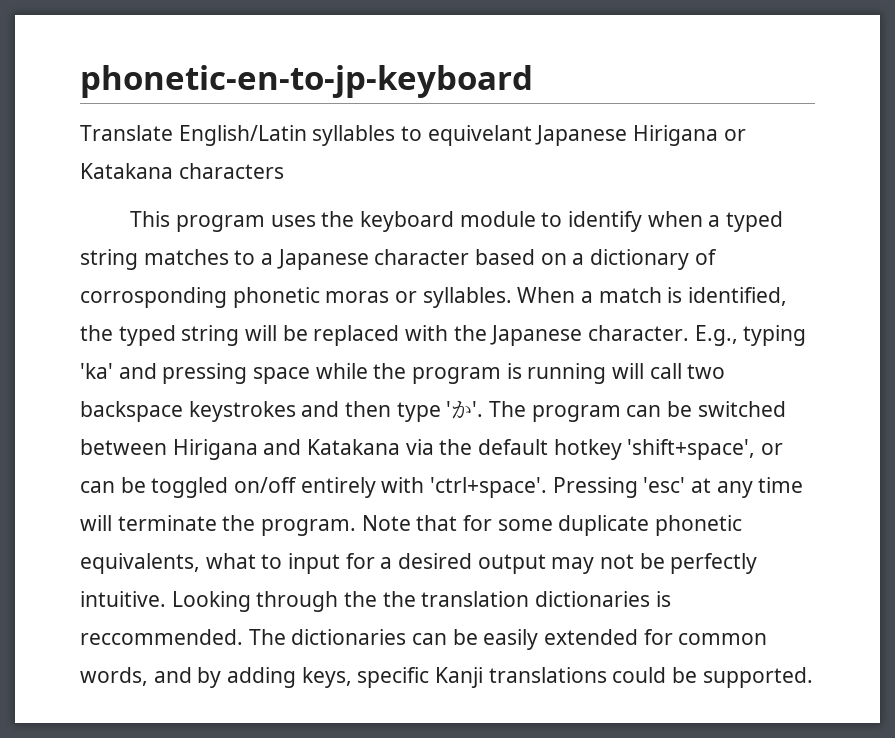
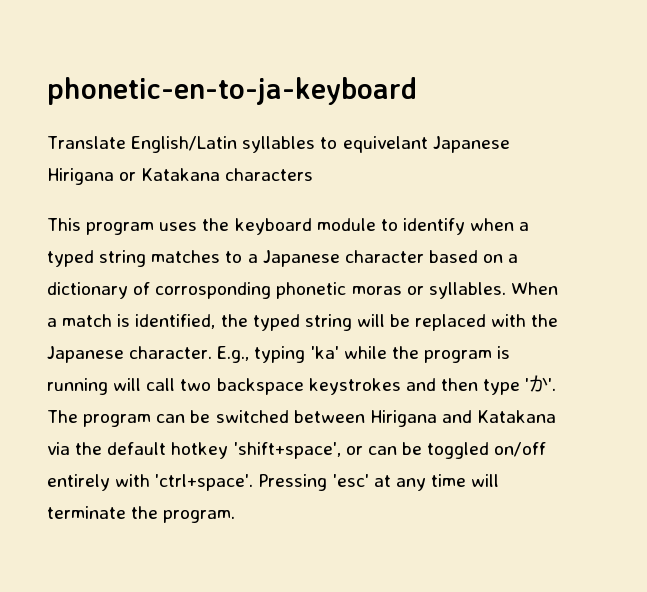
- phonetic-en-to-jp-keyboard
+ phonetic-en-to-ja-keyboard
- E.g., typing 'ka' and pressing space while the program is running will call two backspace keystrokes and then type 'か'.
+ E.g., typing 'ka' while the program is running will call two backspace keystrokes and then type 'か'.
- Note that for some duplicate phonetic equivalents, what to input for a desired output may not be perfectly intuitive. Looking through the the translation dictionaries is reccommended. The dictionaries can be easily extended for common words, and by adding keys, specific Kanji translations could be supported.

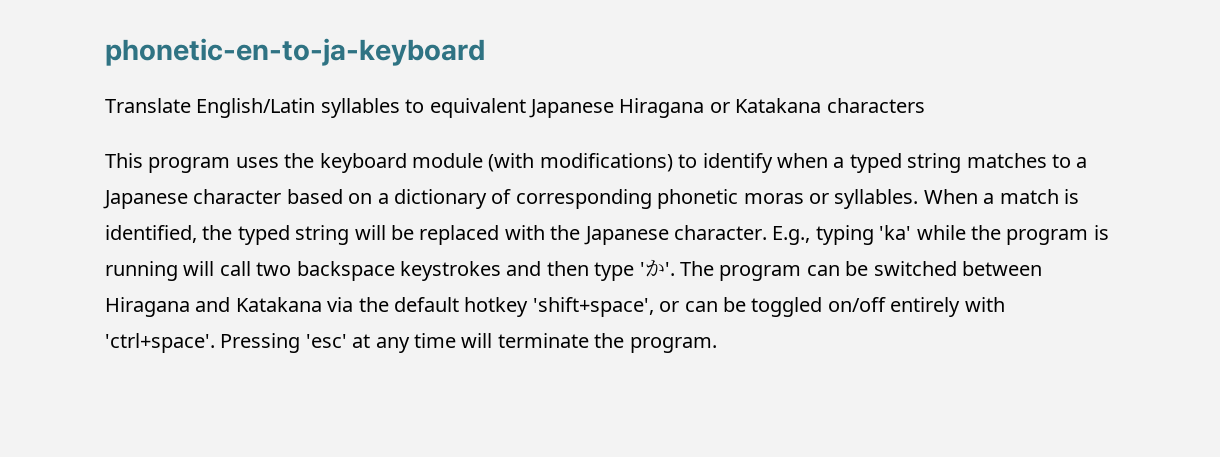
- Translate English/Latin syllables to equivelant Japanese Hirigana or Katakana characters
+ Translate English/Latin syllables to equivalent Japanese Hiragana or Katakana characters
- This program uses the keyboard module to identify when a typed string matches to a Japanese character based on a dictionary of corrosponding phonetic moras or syllables.
+ This program uses the keyboard module (with modifications) to identify when a typed string matches to a Japanese character based on a dictionary of corresponding phonetic moras or syllables.
- The program can be switched between Hirigana and Katakana via the default hotkey 'shift+space', or can be toggled on/off entirely with 'ctrl+space'.
+ The program can be switched between Hiragana and Katakana via the default hotkey 'shift+space', or can be toggled on/off entirely with 'ctrl+space'.

